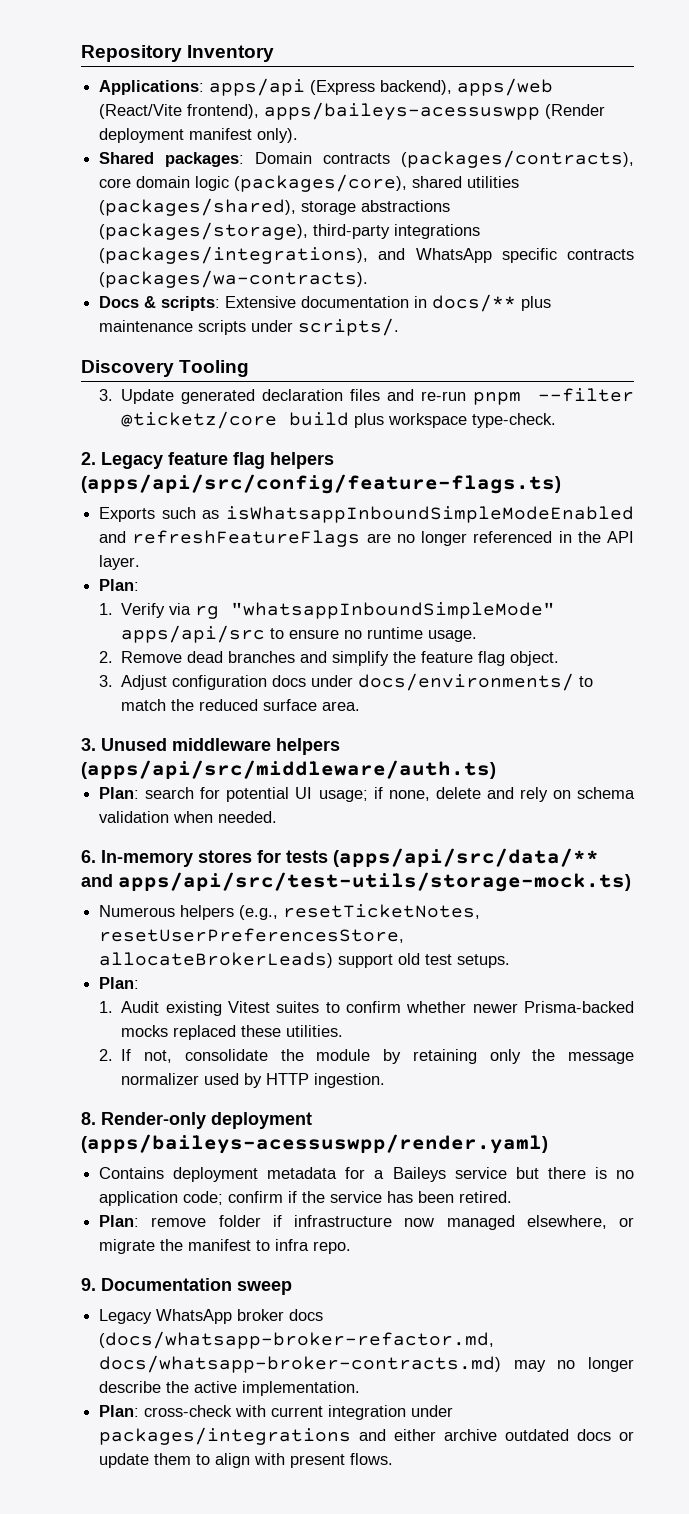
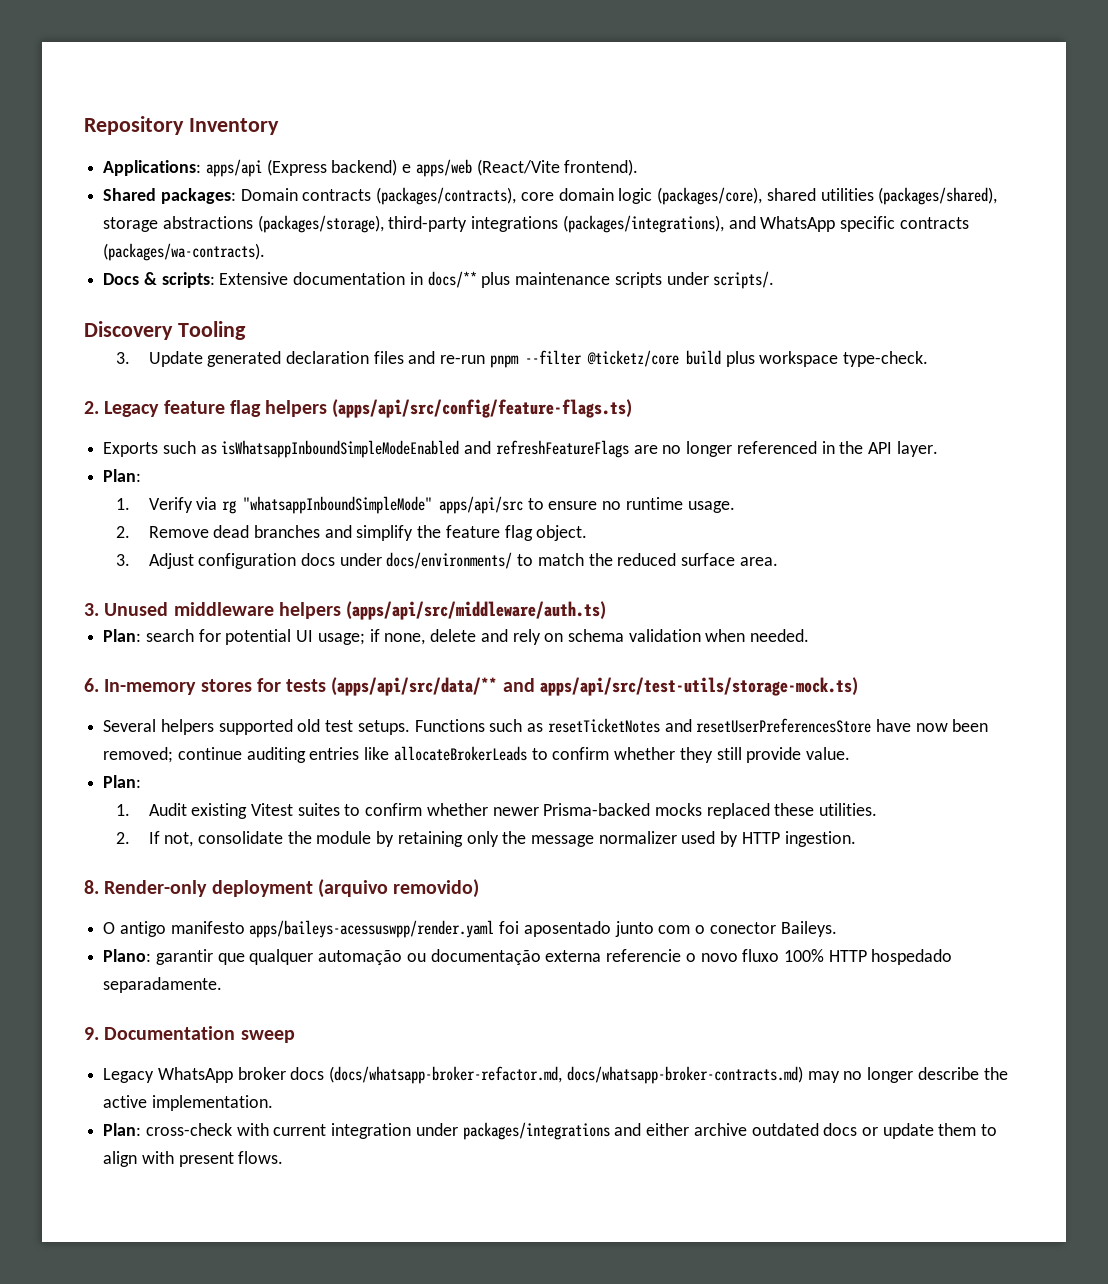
- Applications: apps/api (Express backend), apps/web (React/Vite frontend), apps/baileys-acessuswpp (Render deployment manifest only).
+ Applications: apps/api (Express backend) e apps/web (React/Vite frontend).
- Numerous helpers (e.g., resetTicketNotes, resetUserPreferencesStore, allocateBrokerLeads) support old test setups.
+ Several helpers supported old test setups. Functions such as resetTicketNotes and resetUserPreferencesStore have now been removed; continue auditing entries like allocateBrokerLeads to confirm whether they still provide value.
- 8. Render-only deployment (apps/baileys-acessuswpp/render.yaml)
- Contains deployment metadata for a Baileys service but there is no application code; confirm if the service has been retired.
- Plan: remove folder if infrastructure now managed elsewhere, or migrate the manifest to infra repo.
+ 8. Render-only deployment (arquivo removido)
+ O antigo manifesto apps/baileys-acessuswpp/render.yaml foi aposentado junto com o conector Baileys.
+ Plano: garantir que qualquer automação ou documentação externa referencie o novo fluxo 100% HTTP hospedado separadamente.

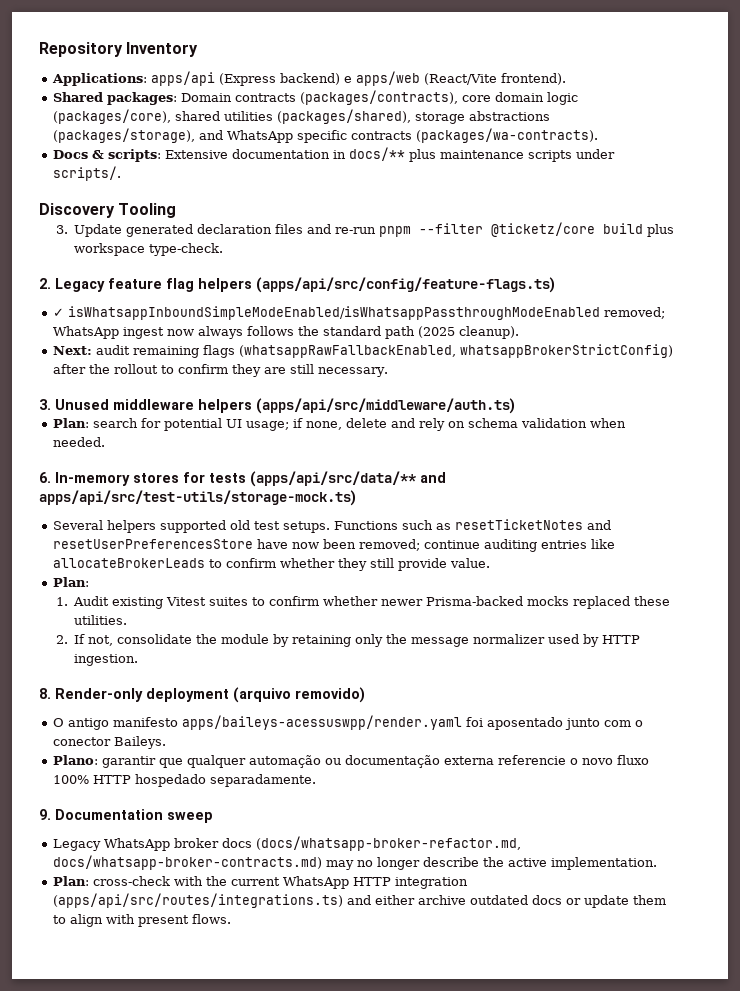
- Shared packages: Domain contracts (packages/contracts), core domain logic (packages/core), shared utilities (packages/shared), storage abstractions (packages/storage), third-party integrations (packages/integrations), and WhatsApp specific contracts (packages/wa-contracts).
+ Shared packages: Domain contracts (packages/contracts), core domain logic (packages/core), shared utilities (packages/shared), storage abstractions (packages/storage), and WhatsApp specific contracts (packages/wa-contracts).
- Exports such as isWhatsappInboundSimpleModeEnabled and refreshFeatureFlags are no longer referenced in the API layer.
- Plan:
- 1. Verify via rg "whatsappInboundSimpleMode" apps/api/src to ensure no runtime usage.
- 2. Remove dead branches and simplify the feature flag object.
- 3. Adjust configuration docs under docs/environments/ to match the reduced surface area.
+ ✓ isWhatsappInboundSimpleModeEnabled/isWhatsappPassthroughModeEnabled removed; WhatsApp ingest now always follows the standard path (2025 cleanup).
+ Next: audit remaining flags (whatsappRawFallbackEnabled, whatsappBrokerStrictConfig) after the rollout to confirm they are still necessary.
- Plan: cross-check with current integration under packages/integrations and either archive outdated docs or update them to align with present flows.
+ Plan: cross-check with the current WhatsApp HTTP integration (apps/api/src/routes/integrations.ts) and either archive outdated docs or update them to align with present flows.

